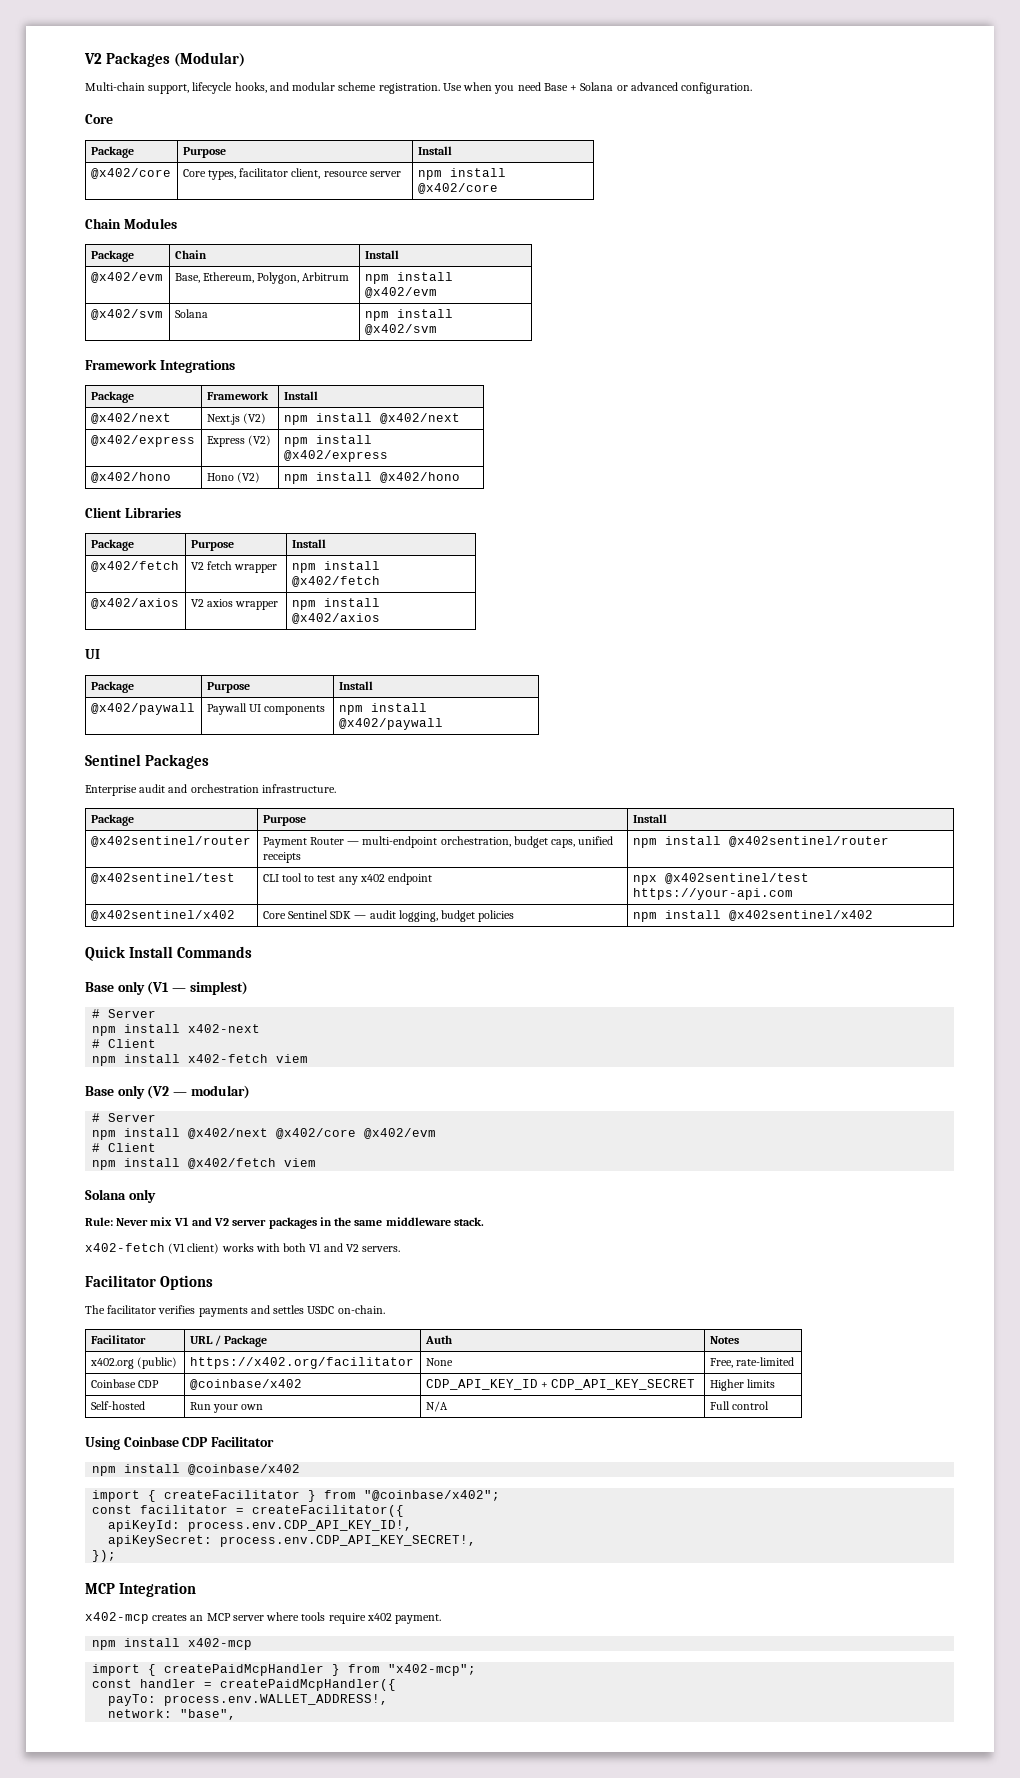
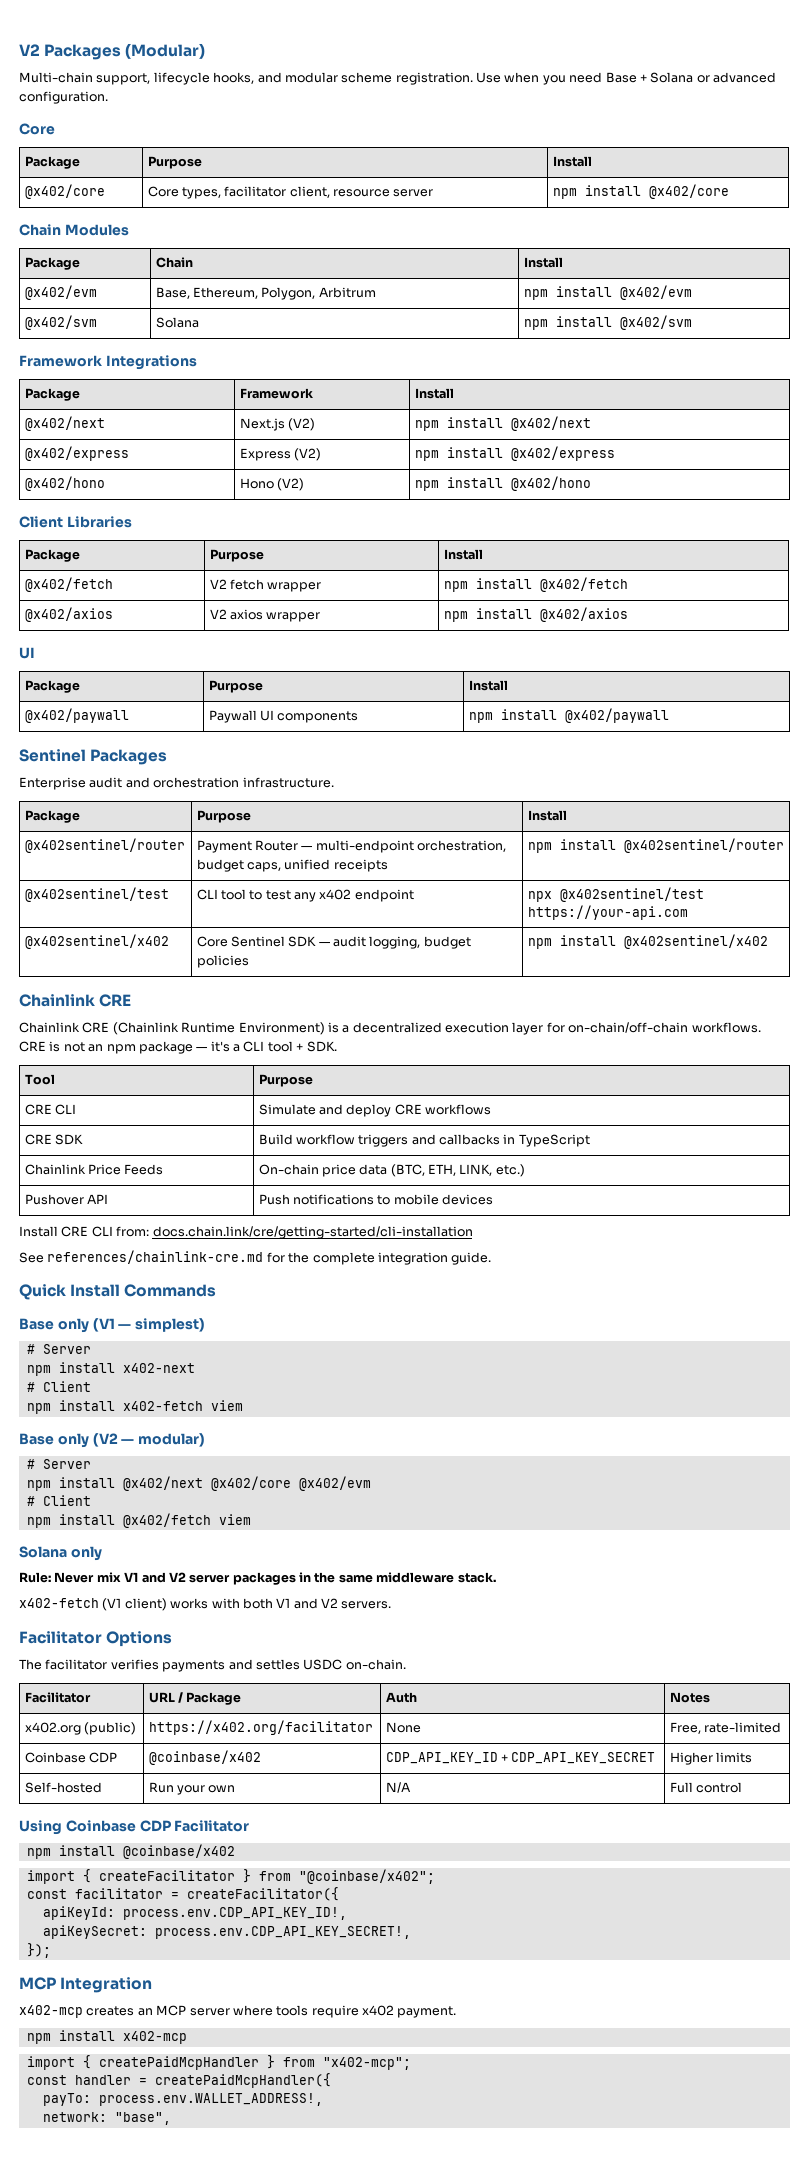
  @x402sentinel/x402 | Core Sentinel SDK — audit logging, budget policies | npm install @x402sentinel/x402
+ Chainlink CRE
+ Chainlink CRE (Chainlink Runtime Environment) is a decentralized execution layer for on-chain/off-chain workflows. CRE is not an npm package — it's a CLI tool + SDK.
+ Tool | Purpose
+ CRE CLI | Simulate and deploy CRE workflows
+ CRE SDK | Build workflow triggers and callbacks in TypeScript
+ Chainlink Price Feeds | On-chain price data (BTC, ETH, LINK, etc.)
+ Pushover API | Push notifications to mobile devices
+ Install CRE CLI from: docs.chain.link/cre/getting-started/cli-installation
+ See references/chainlink-cre.md for the complete integration guide.

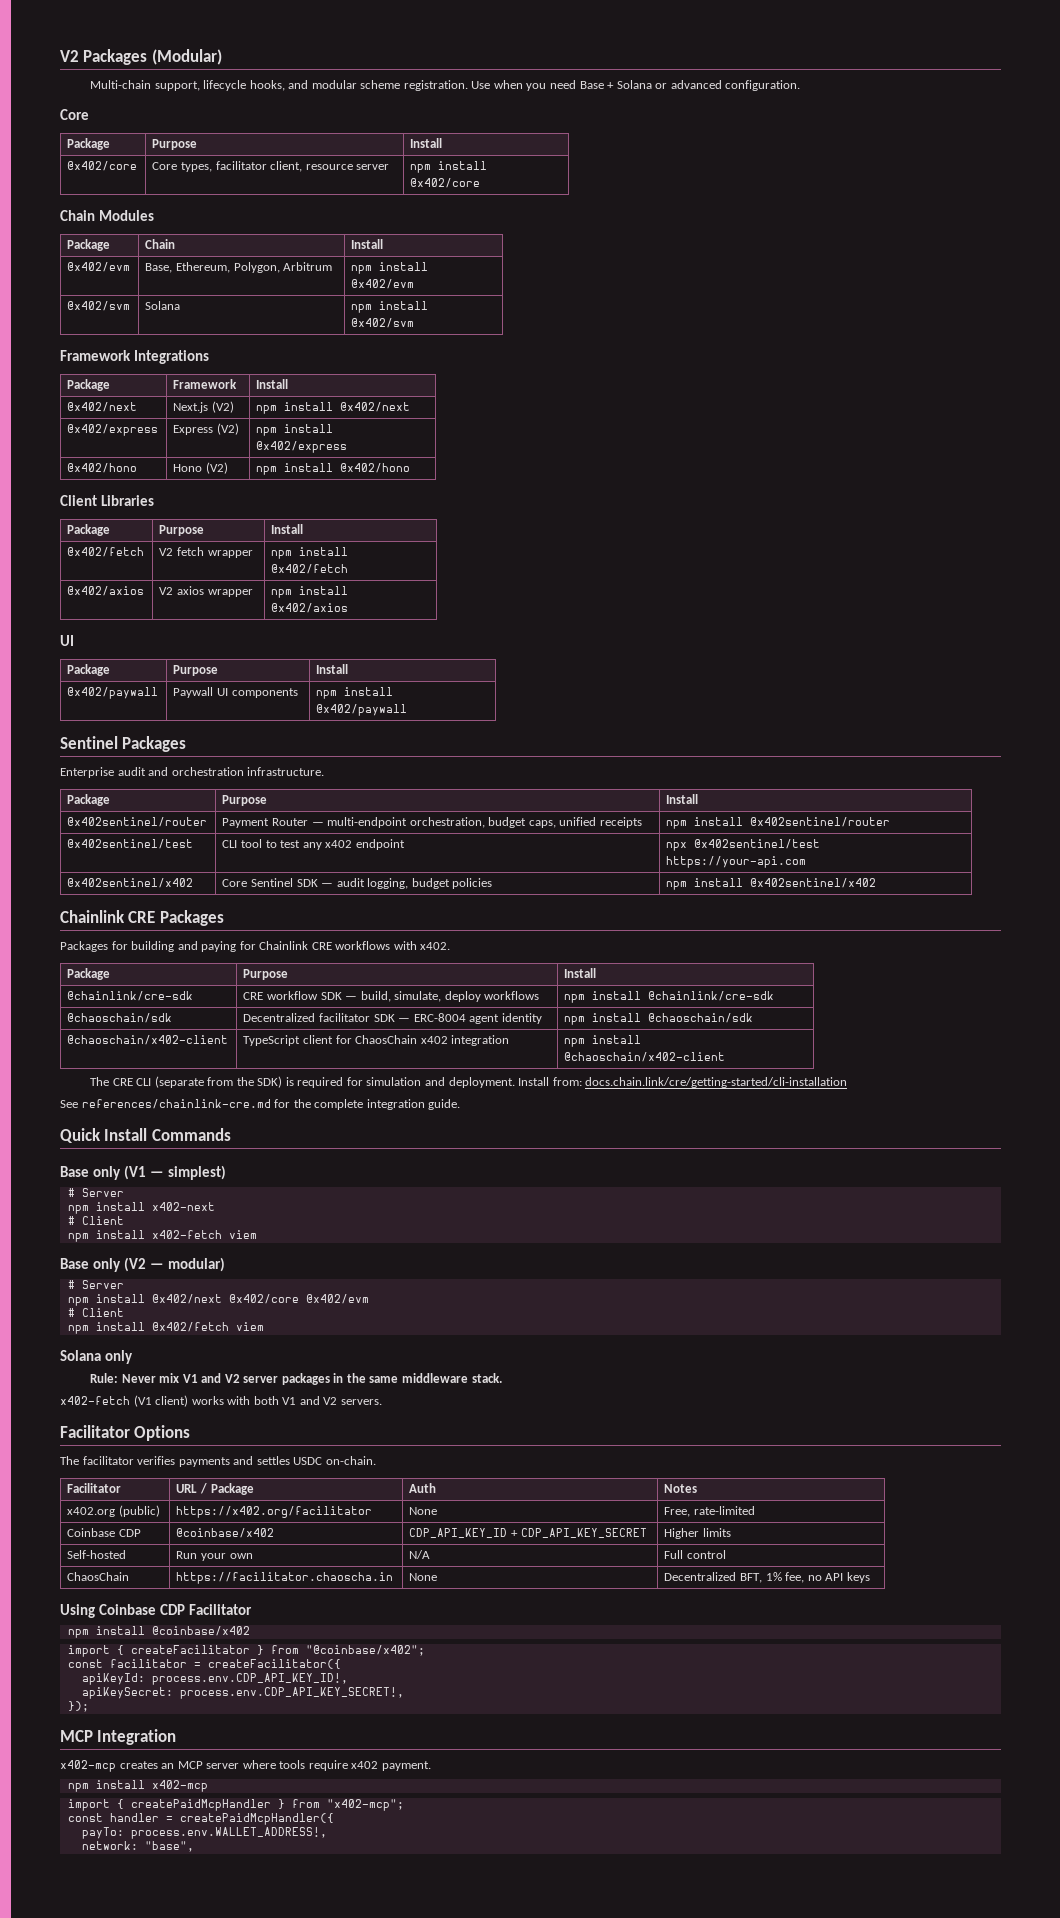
  @x402sentinel/x402 | Core Sentinel SDK — audit logging, budget policies | npm install @x402sentinel/x402
- Chainlink CRE
- Chainlink CRE (Chainlink Runtime Environment) is a decentralized execution layer for on-chain/off-chain workflows. CRE is not an npm package — it's a CLI tool + SDK.
- Tool | Purpose
- CRE CLI | Simulate and deploy CRE workflows
- CRE SDK | Build workflow triggers and callbacks in TypeScript
- Chainlink Price Feeds | On-chain price data (BTC, ETH, LINK, etc.)
- Pushover API | Push notifications to mobile devices
- Install CRE CLI from: docs.chain.link/cre/getting-started/cli-installation
+ Chainlink CRE Packages
+ Packages for building and paying for Chainlink CRE workflows with x402.
+ Package | Purpose | Install
+ @chainlink/cre-sdk | CRE workflow SDK — build, simulate, deploy workflows | npm install @chainlink/cre-sdk
+ @chaoschain/sdk | Decentralized facilitator SDK — ERC-8004 agent identity | npm install @chaoschain/sdk
+ @chaoschain/x402-client | TypeScript client for ChaosChain x402 integration | npm install @chaoschain/x402-client
+ The CRE CLI (separate from the SDK) is required for simulation and deployment. Install from: docs.chain.link/cre/getting-started/cli-installation
+ ChaosChain | https://facilitator.chaoscha.in | None | Decentralized BFT, 1% fee, no API keys

